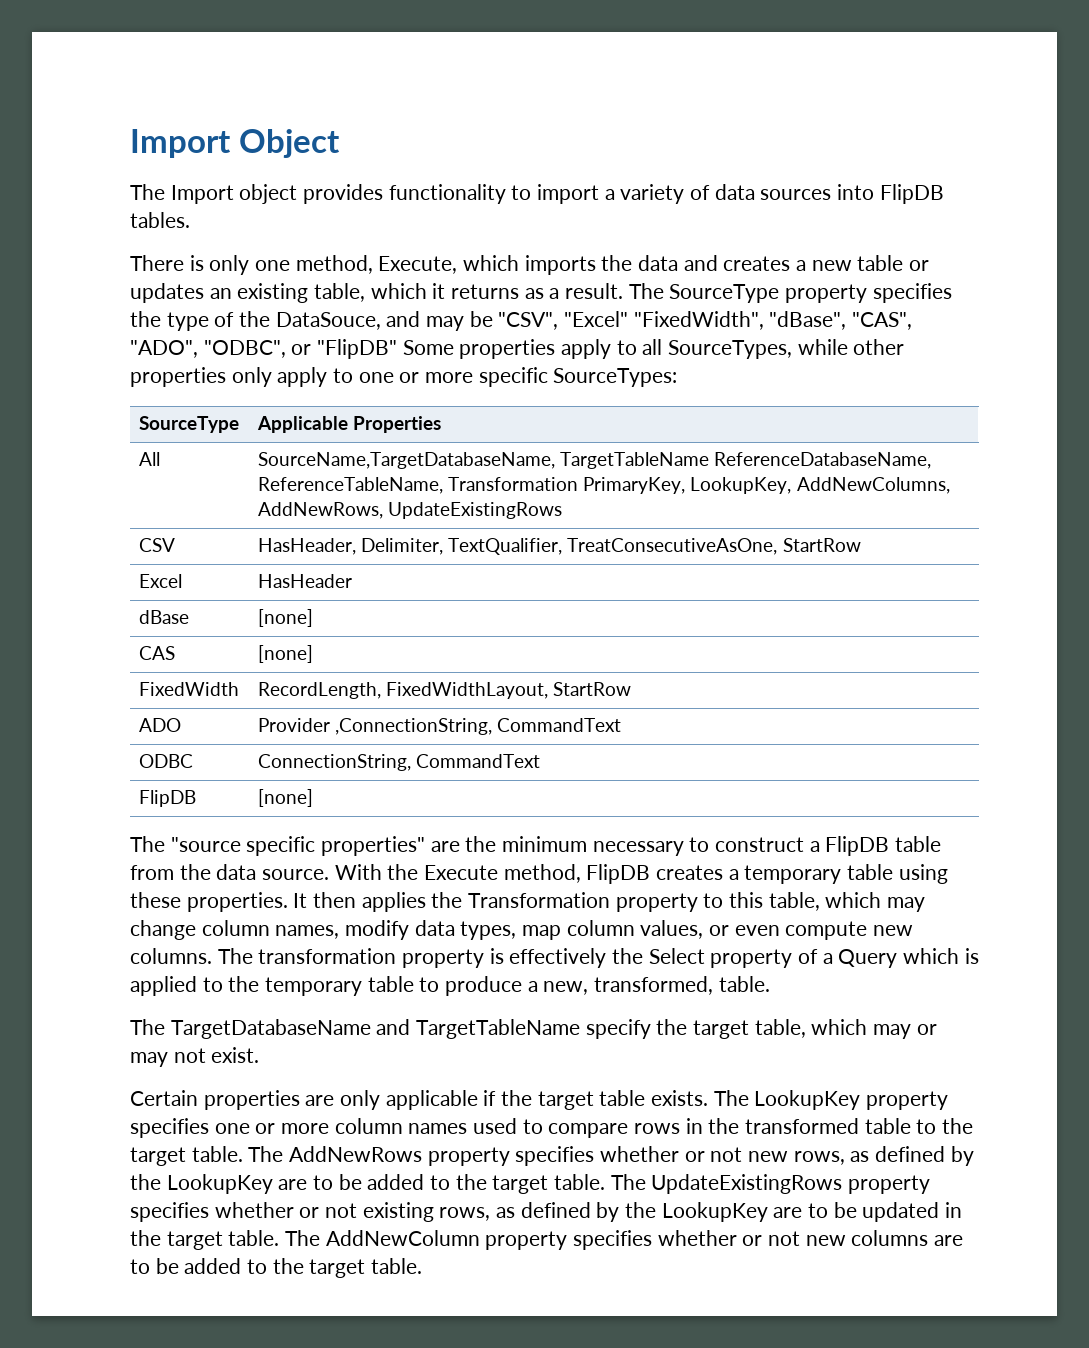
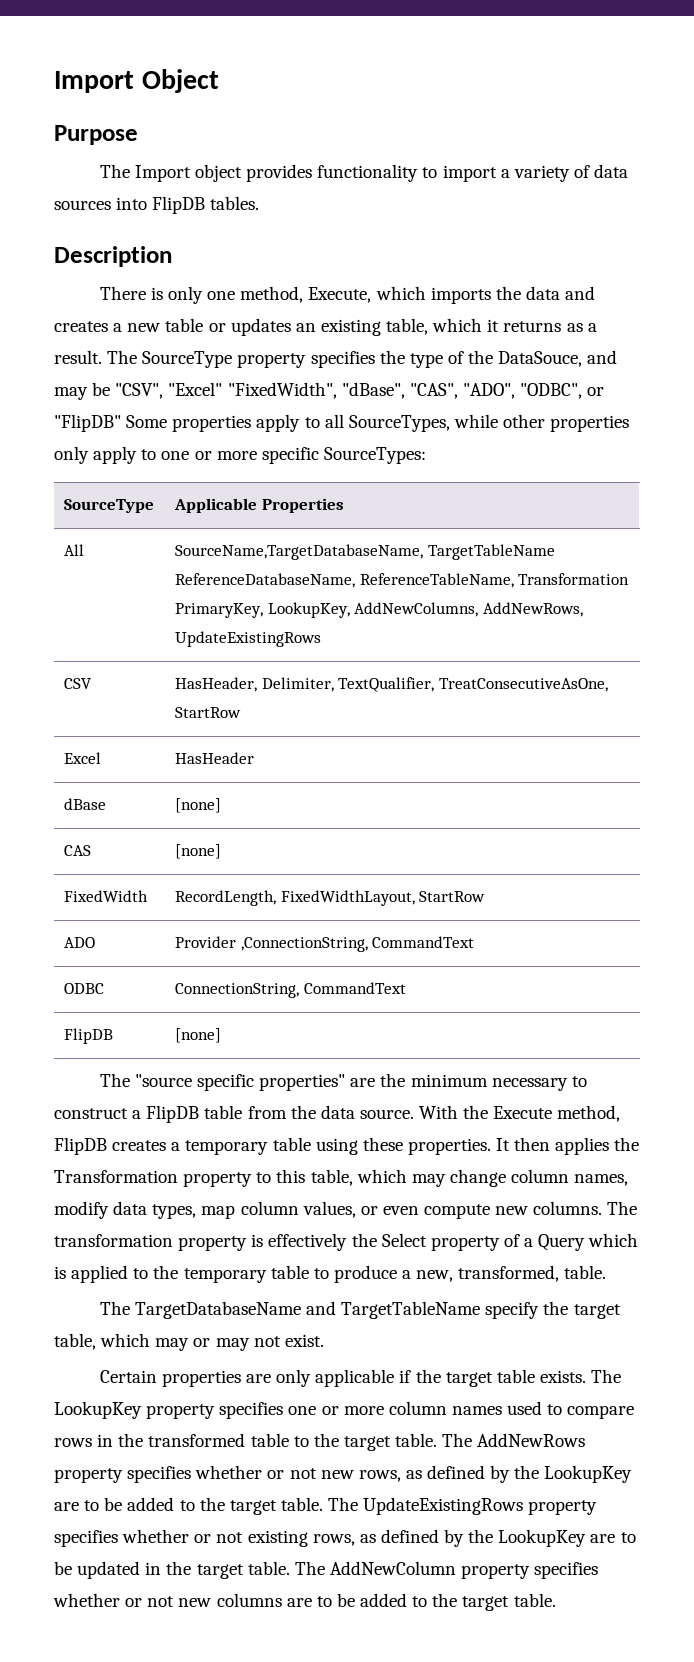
+ Purpose
+ Description

